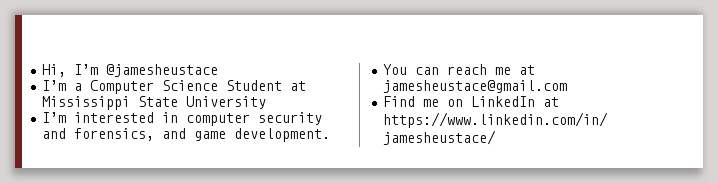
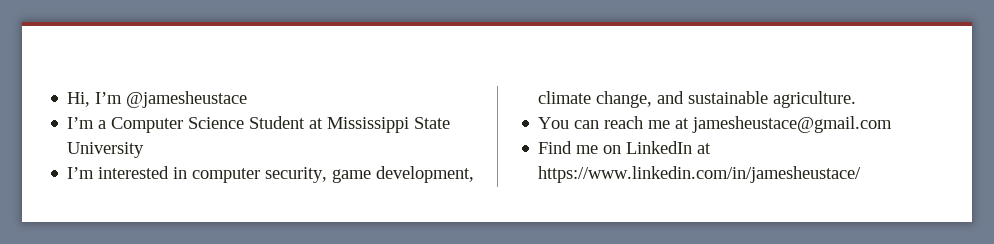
- I’m interested in computer security and forensics, and game development.
+ I’m interested in computer security, game development, climate change, and sustainable agriculture.

